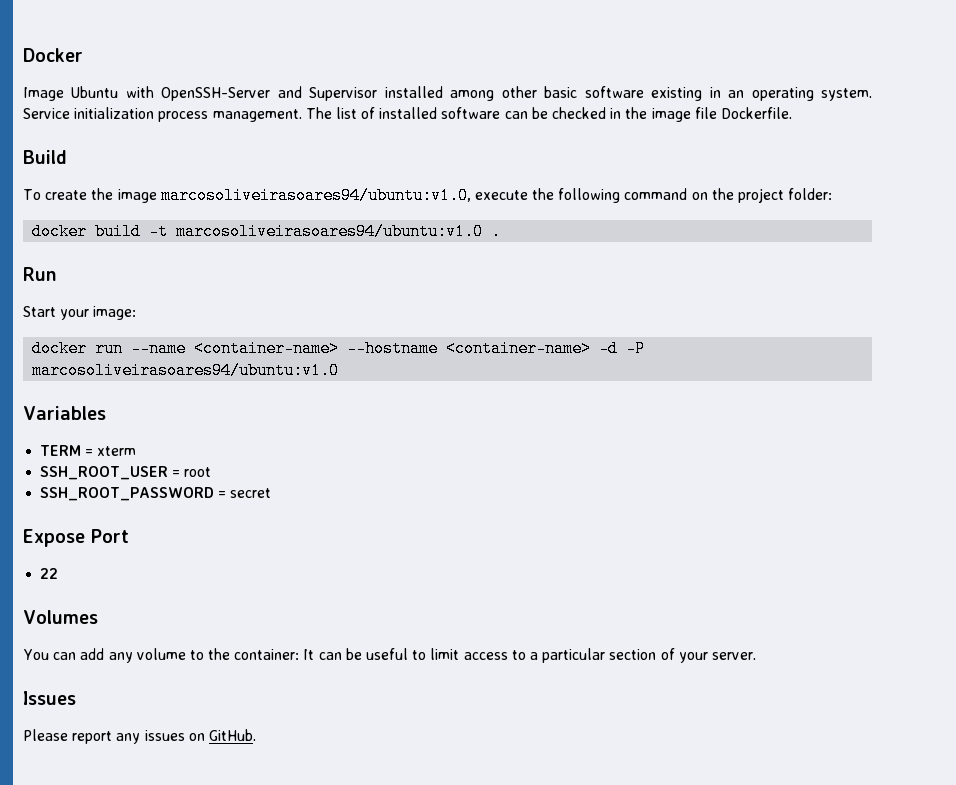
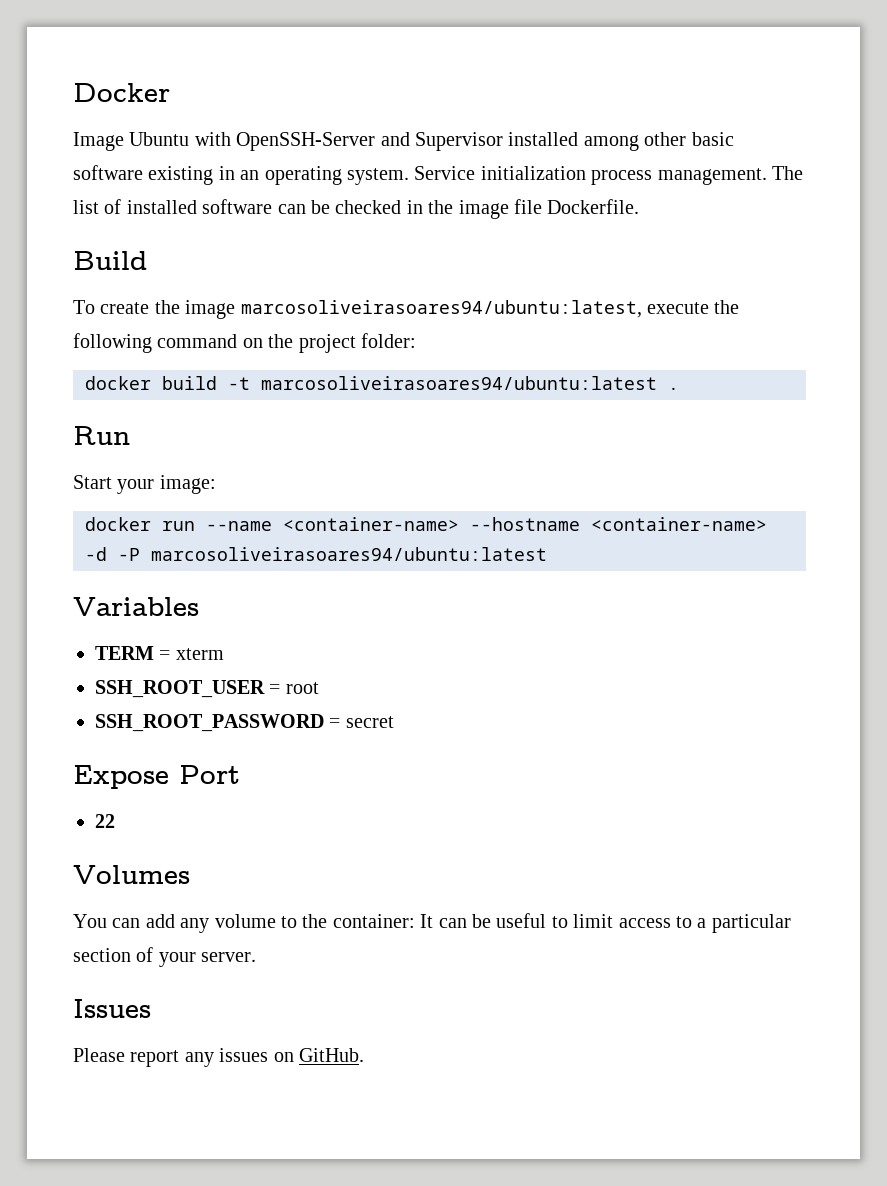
- To create the image marcosoliveirasoares94/ubuntu:v1.0, execute the following command on the project folder:
+ To create the image marcosoliveirasoares94/ubuntu:latest, execute the following command on the project folder:
- docker build -t marcosoliveirasoares94/ubuntu:v1.0 .
+ docker build -t marcosoliveirasoares94/ubuntu:latest .
- docker run --name <container-name> --hostname <container-name> -d -P marcosoliveirasoares94/ubuntu:v1.0
+ docker run --name <container-name> --hostname <container-name> -d -P marcosoliveirasoares94/ubuntu:latest

